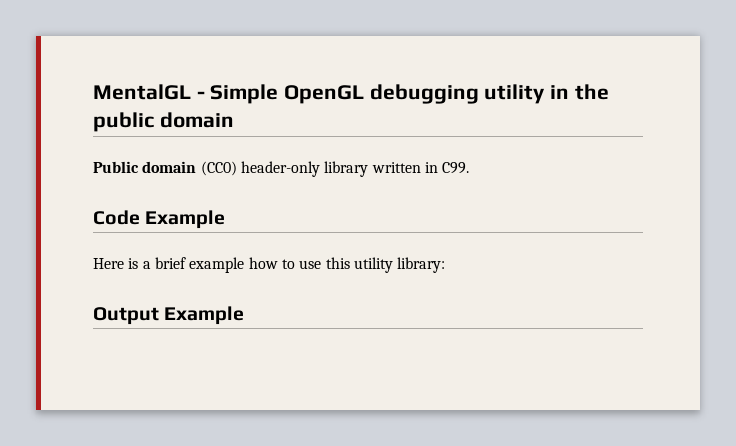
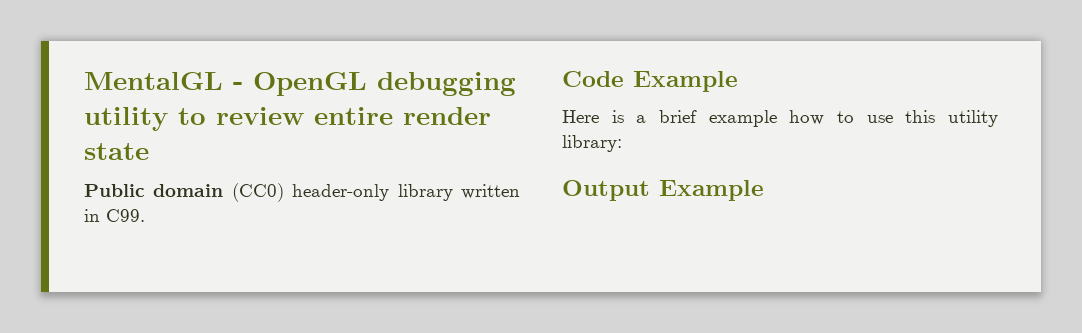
- MentalGL - Simple OpenGL debugging utility in the public domain
+ MentalGL - OpenGL debugging utility to review entire render state

